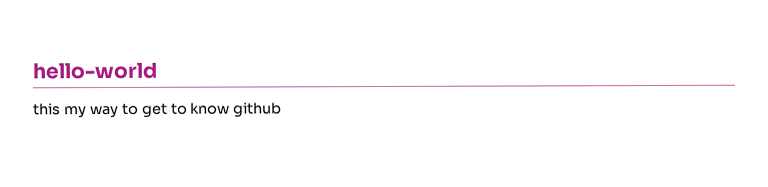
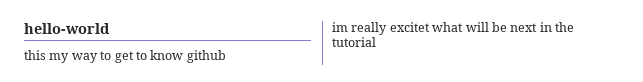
+ im really excitet what will be next in the tutorial

